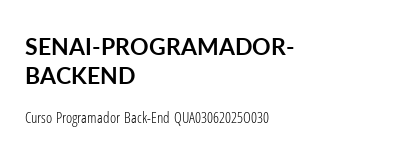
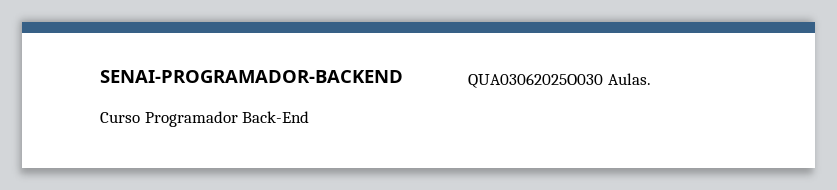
- Curso Programador Back-End QUA03062025O030
+ Curso Programador Back-End QUA03062025O030 Aulas.

